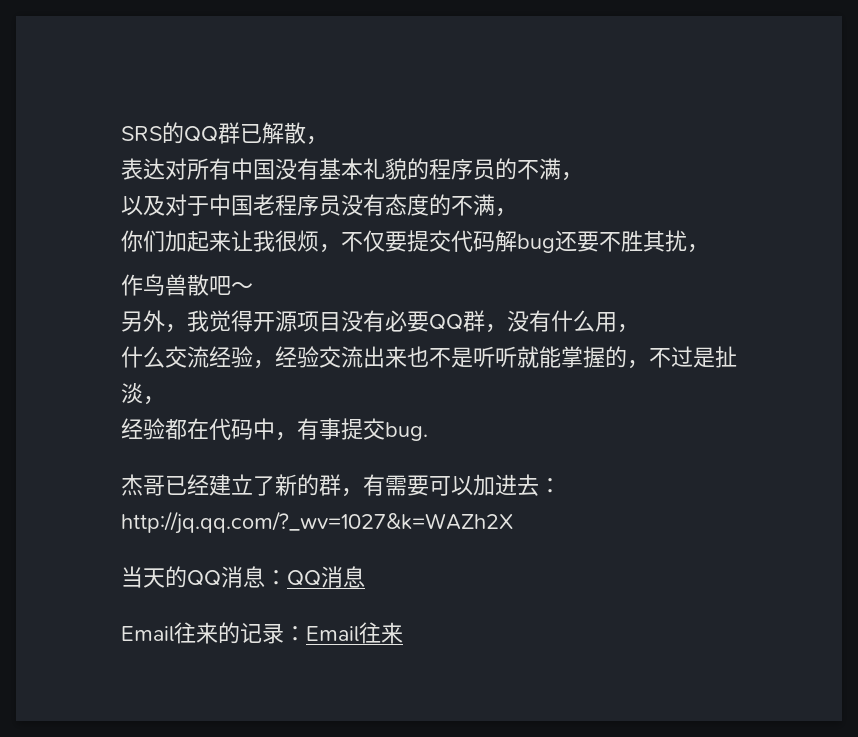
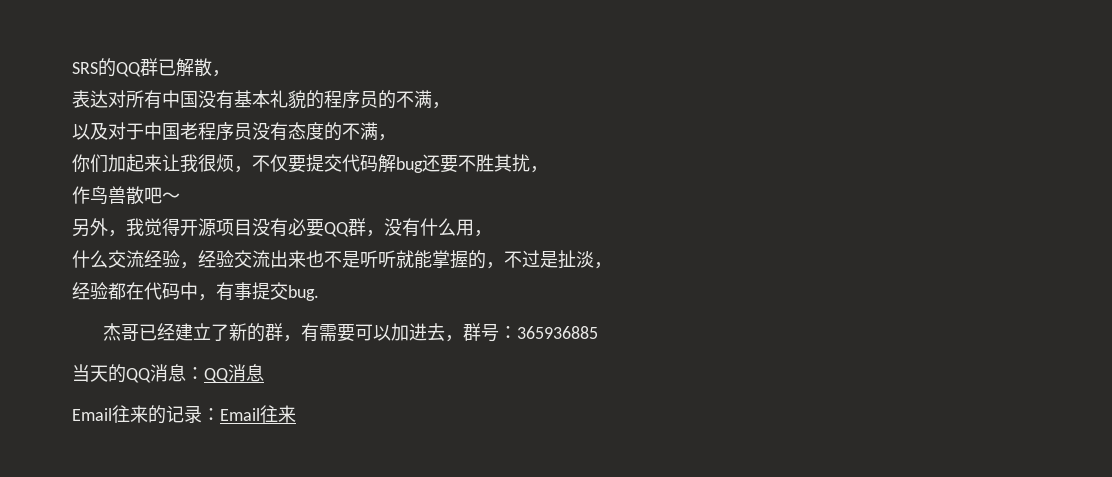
- 杰哥已经建立了新的群，有需要可以加进去：http://jq.qq.com/?_wv=1027&k=WAZh2X
+ 杰哥已经建立了新的群，有需要可以加进去，群号：365936885

